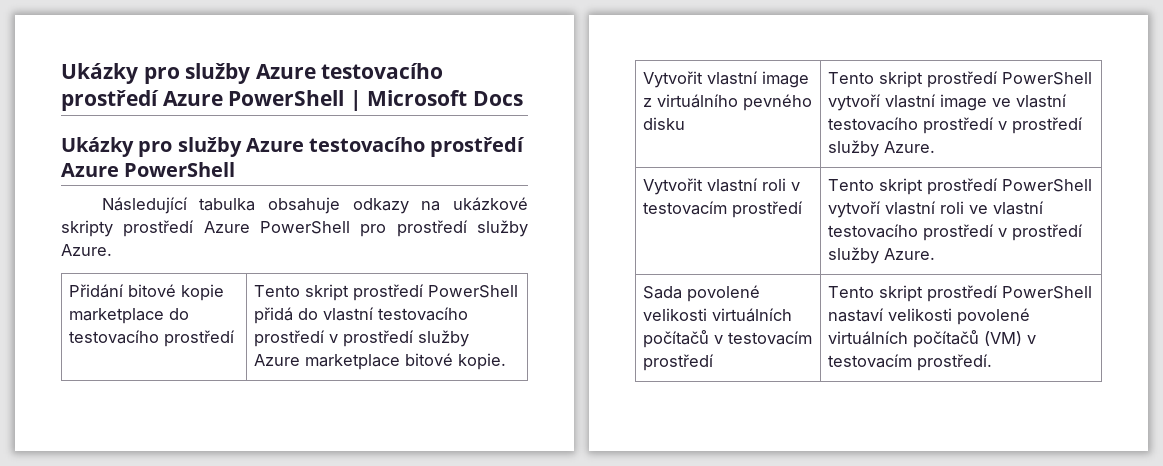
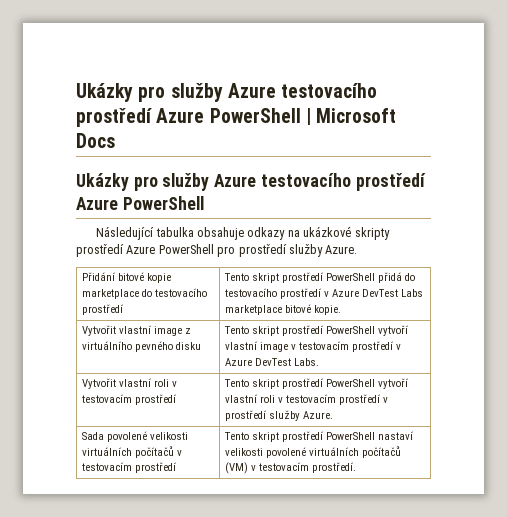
- Přidání bitové kopie marketplace do testovacího prostředí | Tento skript prostředí PowerShell přidá do vlastní testovacího prostředí v prostředí služby Azure marketplace bitové kopie.
+ Přidání bitové kopie marketplace do testovacího prostředí | Tento skript prostředí PowerShell přidá do testovacího prostředí v Azure DevTest Labs marketplace bitové kopie.
- Vytvořit vlastní image z virtuálního pevného disku | Tento skript prostředí PowerShell vytvoří vlastní image ve vlastní testovacího prostředí v prostředí služby Azure.
+ Vytvořit vlastní image z virtuálního pevného disku | Tento skript prostředí PowerShell vytvoří vlastní image v testovacím prostředí v Azure DevTest Labs.
- Vytvořit vlastní roli v testovacím prostředí | Tento skript prostředí PowerShell vytvoří vlastní roli ve vlastní testovacího prostředí v prostředí služby Azure.
+ Vytvořit vlastní roli v testovacím prostředí | Tento skript prostředí PowerShell vytvoří vlastní roli v testovacím prostředí v prostředí služby Azure.

